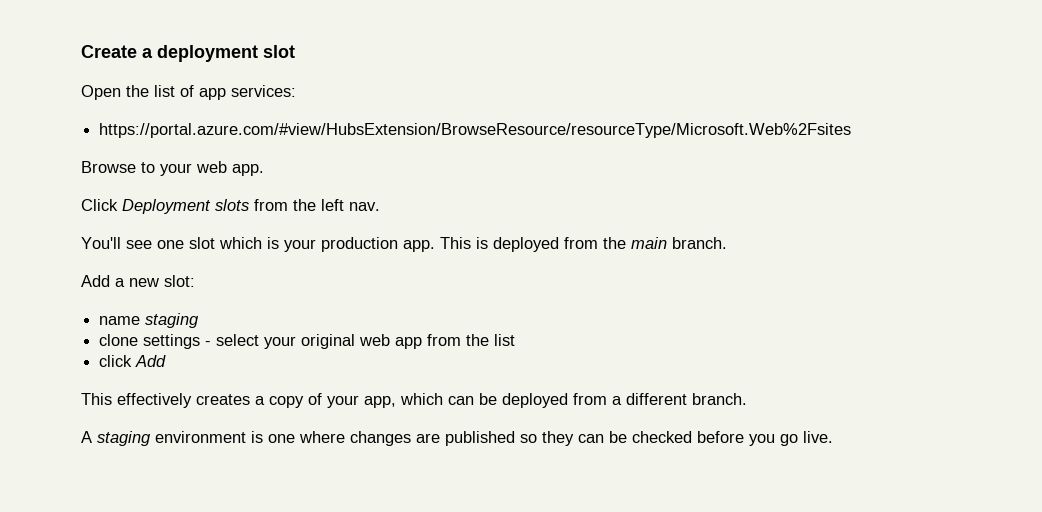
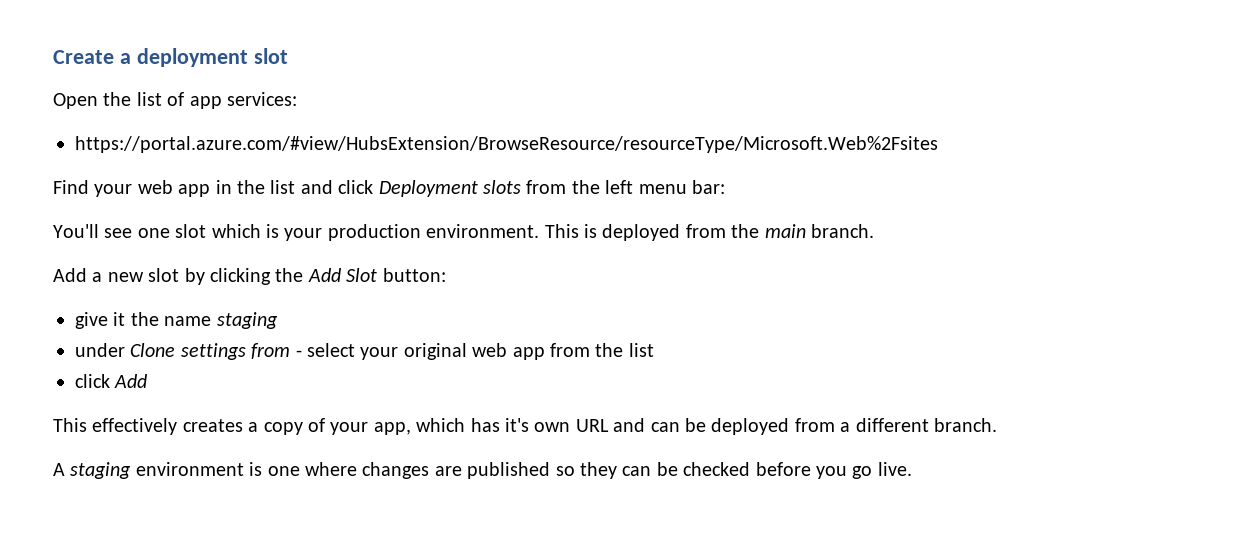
- Browse to your web app.
- Click Deployment slots from the left nav.
+ Find your web app in the list and click Deployment slots from the left menu bar:
- You'll see one slot which is your production app.
+ You'll see one slot which is your production environment.
- Add a new slot:
- name staging
- clone settings - select your original web app from the list
+ Add a new slot by clicking the Add Slot button:
+ give it the name staging
+ under Clone settings from - select your original web app from the list
- This effectively creates a copy of your app, which can be deployed from a different branch.
+ This effectively creates a copy of your app, which has it's own URL and can be deployed from a different branch.

